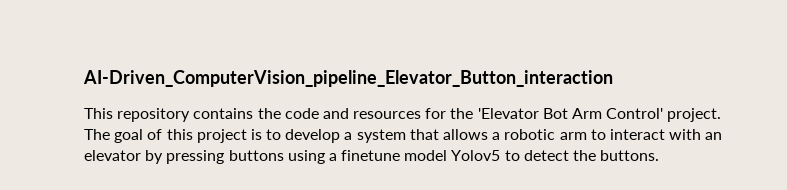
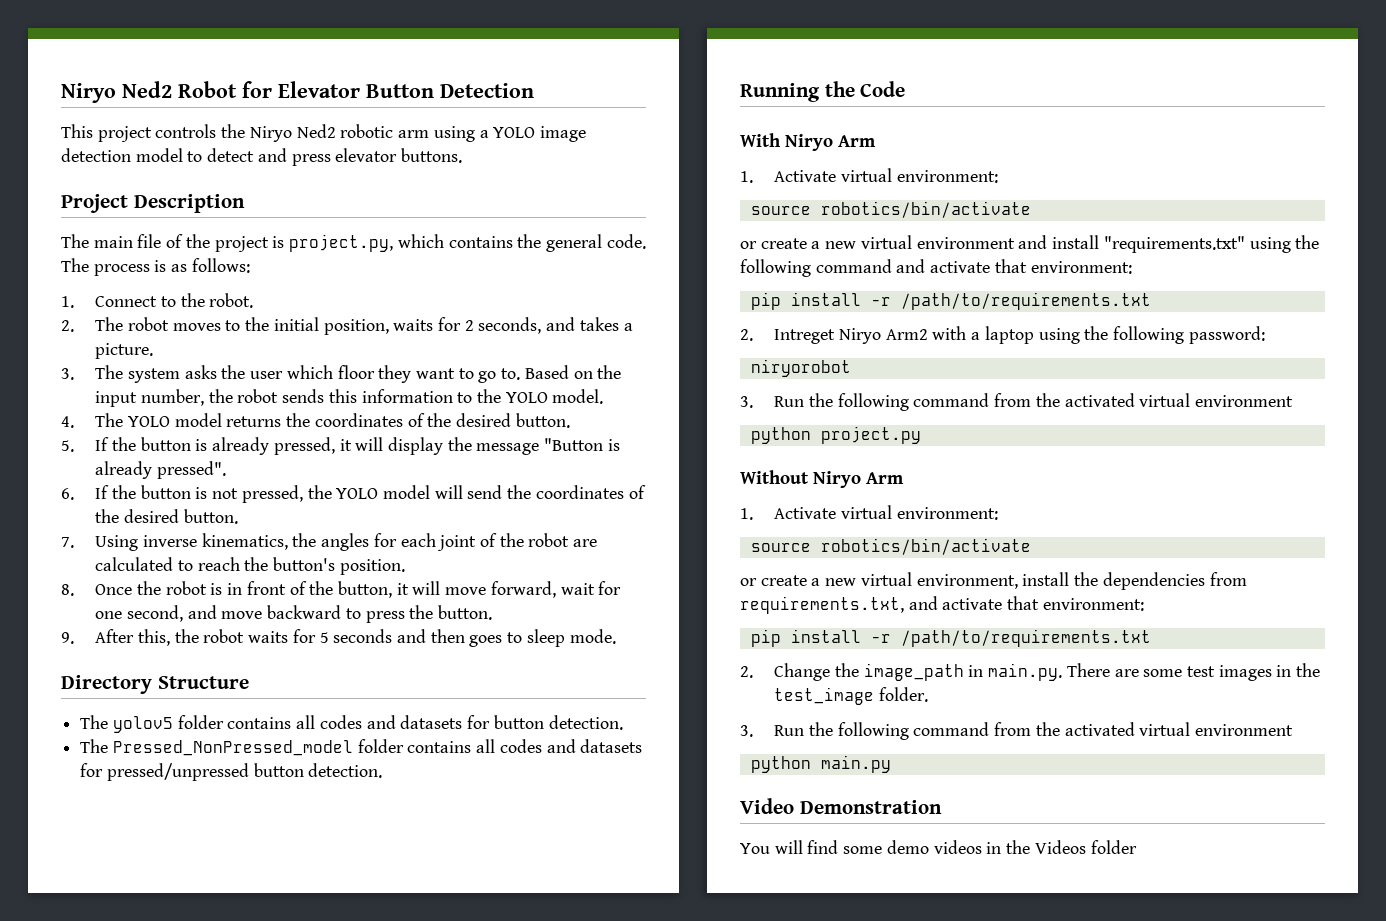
- AI-Driven_ComputerVision_pipeline_Elevator_Button_interaction
- This repository contains the code and resources for the 'Elevator Bot Arm Control' project. The goal of this project is to develop a system that allows a robotic arm to interact with an elevator by pressing buttons using a finetune model Yolov5 to detect the buttons.
+ Niryo Ned2 Robot for Elevator Button Detection
+ This project controls the Niryo Ned2 robotic arm using a YOLO image detection model to detect and press elevator buttons.
+ Project Description
+ The main file of the project is project.py, which contains the general code. The process is as follows:
+ 1. Connect to the robot.
+ 2. The robot moves to the initial position, waits for 2 seconds, and takes a picture.
+ 3. The system asks the user which floor they want to go to. Based on the input number, the robot sends this information to the YOLO model.
+ 4. The YOLO model returns the coordinates of the desired button.
+ 5. If the button is already pressed, it will display the message "Button is already pressed".
+ 6. If the button is not pressed, the YOLO model will send the coordinates of the desired button.
+ 7. Using inverse kinematics, the angles for each joint of the robot are calculated to reach the button's position.
+ 8. Once the robot is in front of the button, it will move forward, wait for one second, and move backward to press the button.
+ 9. After this, the robot waits for 5 seconds and then goes to sleep mode.
+ Directory Structure
+ The yolov5 folder contains all codes and datasets for button detection.
+ The Pressed_NonPressed_model folder contains all codes and datasets for pressed/unpressed button detection.
+ Running the Code
+ With Niryo Arm
+ 1. Activate virtual environment:
+ source robotics/bin/activate
+ or create a new virtual environment and install "requirements.txt" using the following command and activate that environment:
+ pip install -r /path/to/requirements.txt
+ 2. Intreget Niryo Arm2 with a laptop using the following password:
+ niryorobot
+ 3. Run the following command from the activated virtual environment
+ python project.py
+ Without Niryo Arm
+ 1. Activate virtual environment:
+ source robotics/bin/activate
+ or create a new virtual environment, install the dependencies from requirements.txt, and activate that environment:
+ pip install -r /path/to/requirements.txt
+ 2. Change the image_path in main.py. There are some test images in the test_image folder.
+ 3. Run the following command from the activated virtual environment
+ python main.py
+ Video Demonstration
+ You will find some demo videos in the Videos folder

